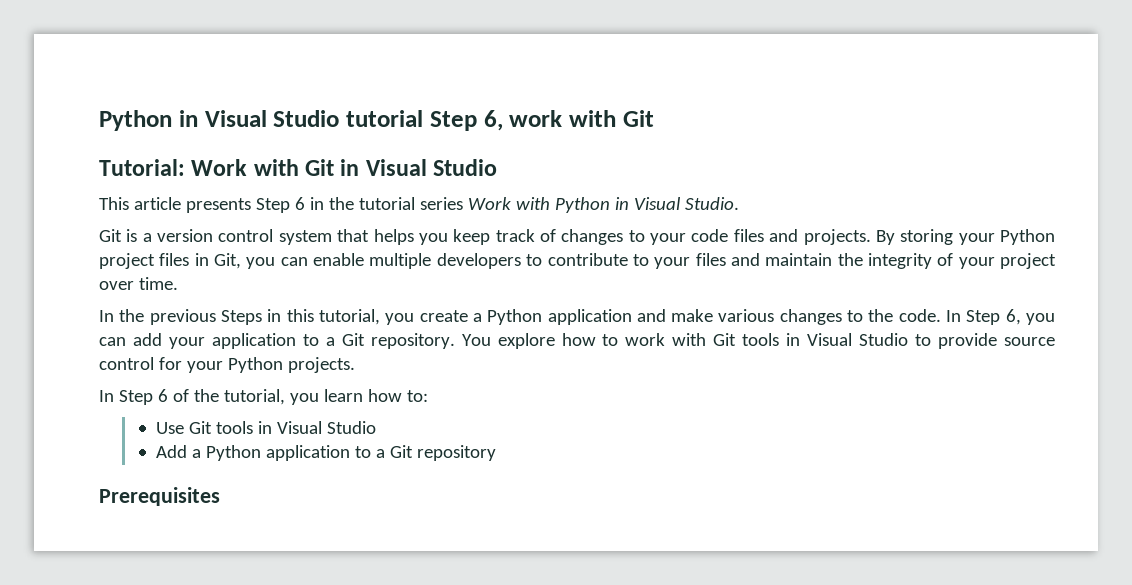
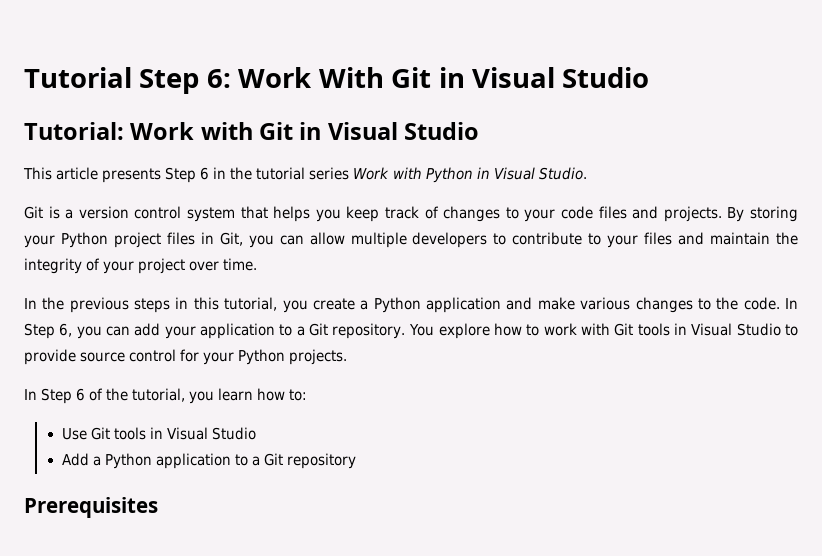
- Python in Visual Studio tutorial Step 6, work with Git
+ Tutorial Step 6: Work With Git in Visual Studio
- By storing your Python project files in Git, you can enable multiple developers to contribute to your files and maintain the integrity of your project over time.
+ By storing your Python project files in Git, you can allow multiple developers to contribute to your files and maintain the integrity of your project over time.
- In the previous Steps in this tutorial, you create a Python application and make various changes to the code.
+ In the previous steps in this tutorial, you create a Python application and make various changes to the code.

